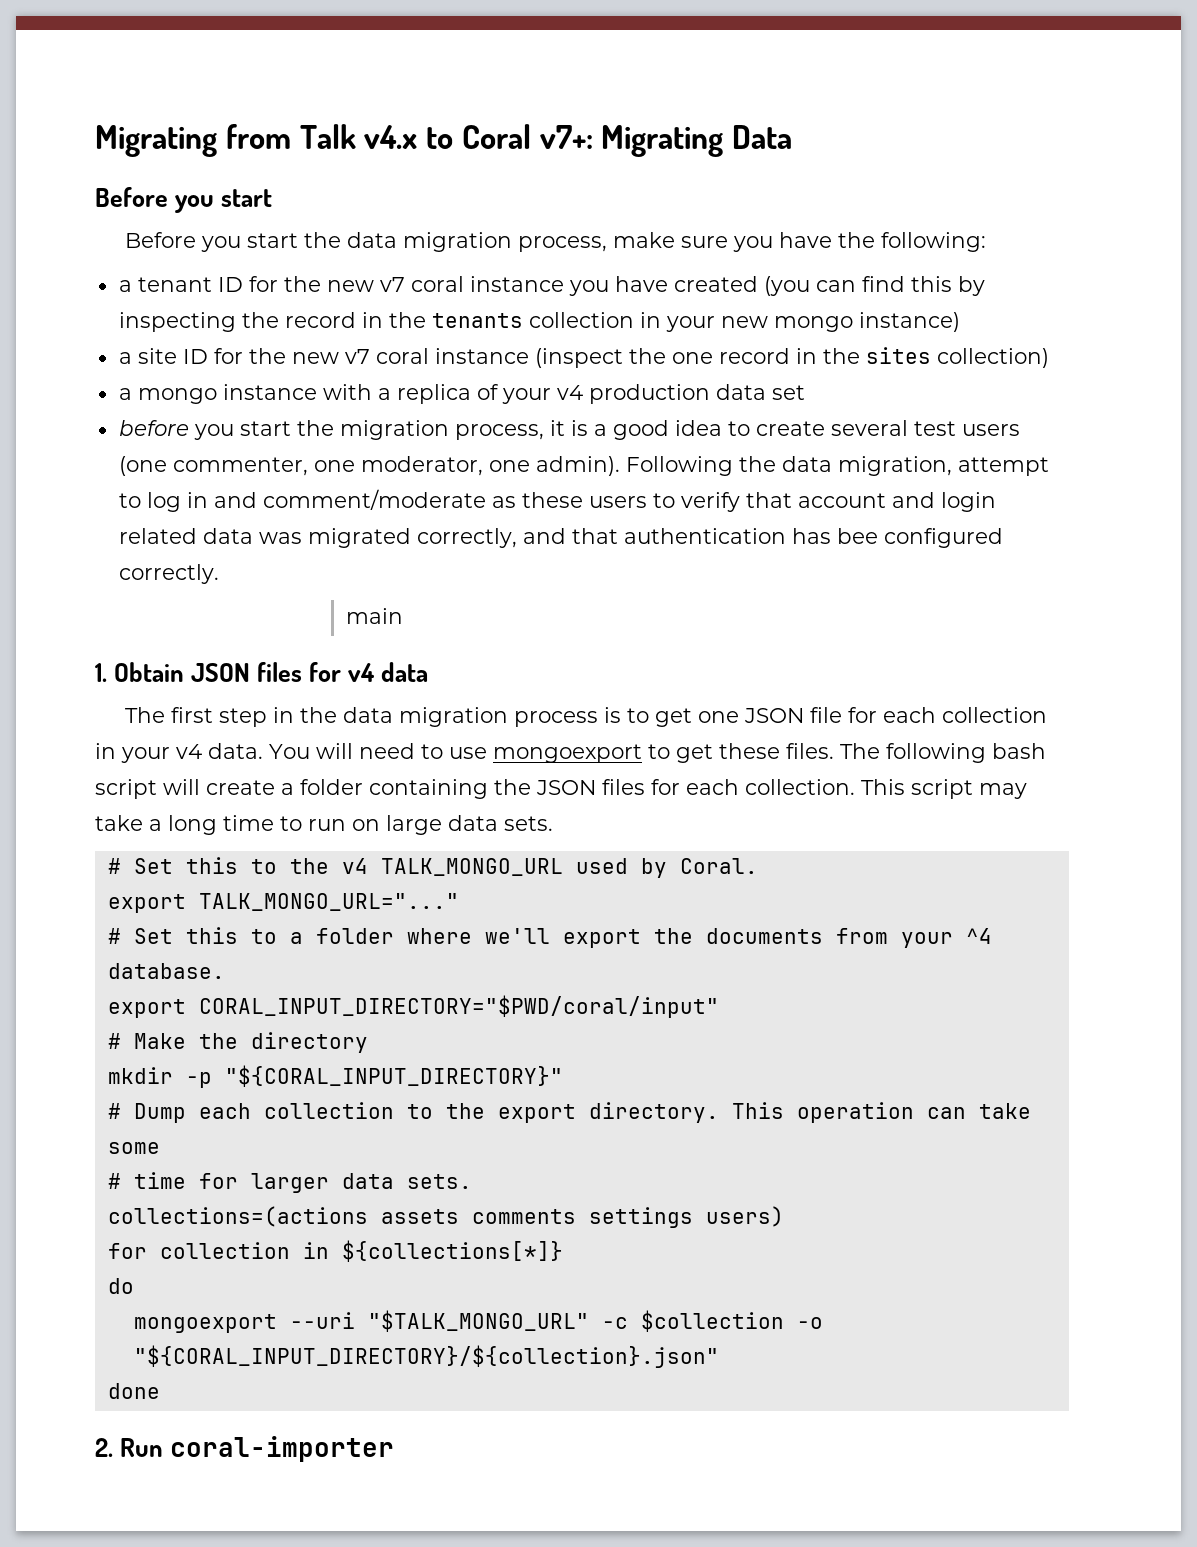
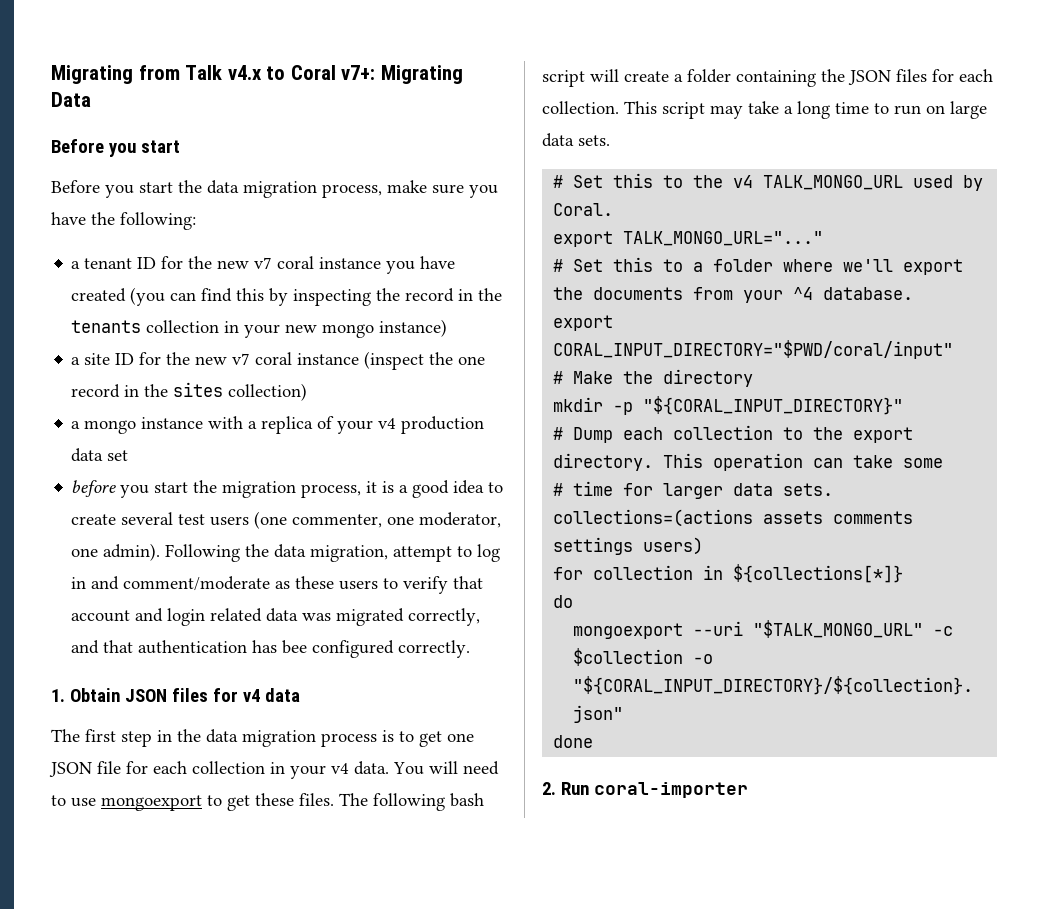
- main

